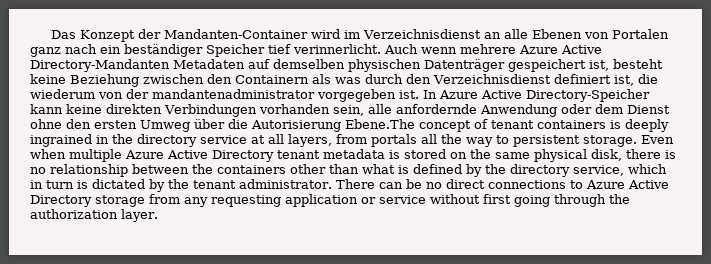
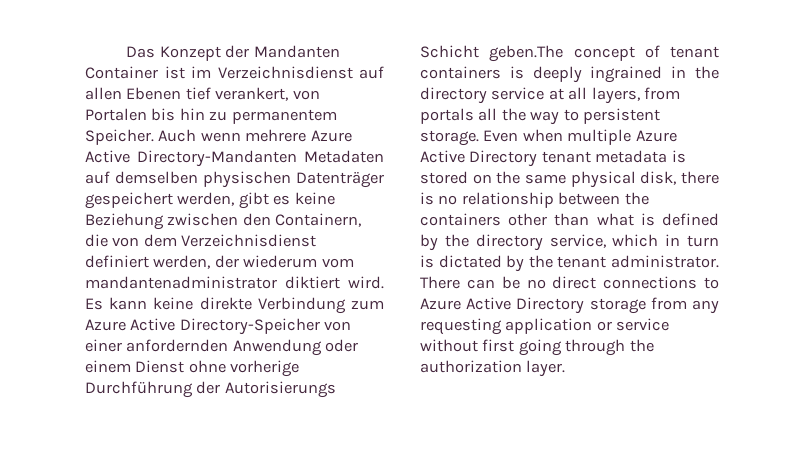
- Das Konzept der Mandanten-Container wird im Verzeichnisdienst an alle Ebenen von Portalen ganz nach ein beständiger Speicher tief verinnerlicht.
+ Das Konzept der Mandanten Container ist im Verzeichnisdienst auf allen Ebenen tief verankert, von Portalen bis hin zu permanentem Speicher.
- Auch wenn mehrere Azure Active Directory-Mandanten Metadaten auf demselben physischen Datenträger gespeichert ist, besteht keine Beziehung zwischen den Containern als was durch den Verzeichnisdienst definiert ist, die wiederum von der mandantenadministrator vorgegeben ist. In Azure Active Directory-Speicher kann keine direkten Verbindungen vorhanden sein, alle anfordernde Anwendung oder dem Dienst ohne den ersten Umweg über die Autorisierung Ebene.The concept of tenant containers is deeply ingrained in the directory service at all layers, from portals all the way to persistent storage.
+ Auch wenn mehrere Azure Active Directory-Mandanten Metadaten auf demselben physischen Datenträger gespeichert werden, gibt es keine Beziehung zwischen den Containern, die von dem Verzeichnisdienst definiert werden, der wiederum vom mandantenadministrator diktiert wird. Es kann keine direkte Verbindung zum Azure Active Directory-Speicher von einer anfordernden Anwendung oder einem Dienst ohne vorherige Durchführung der Autorisierungs Schicht geben.The concept of tenant containers is deeply ingrained in the directory service at all layers, from portals all the way to persistent storage.

